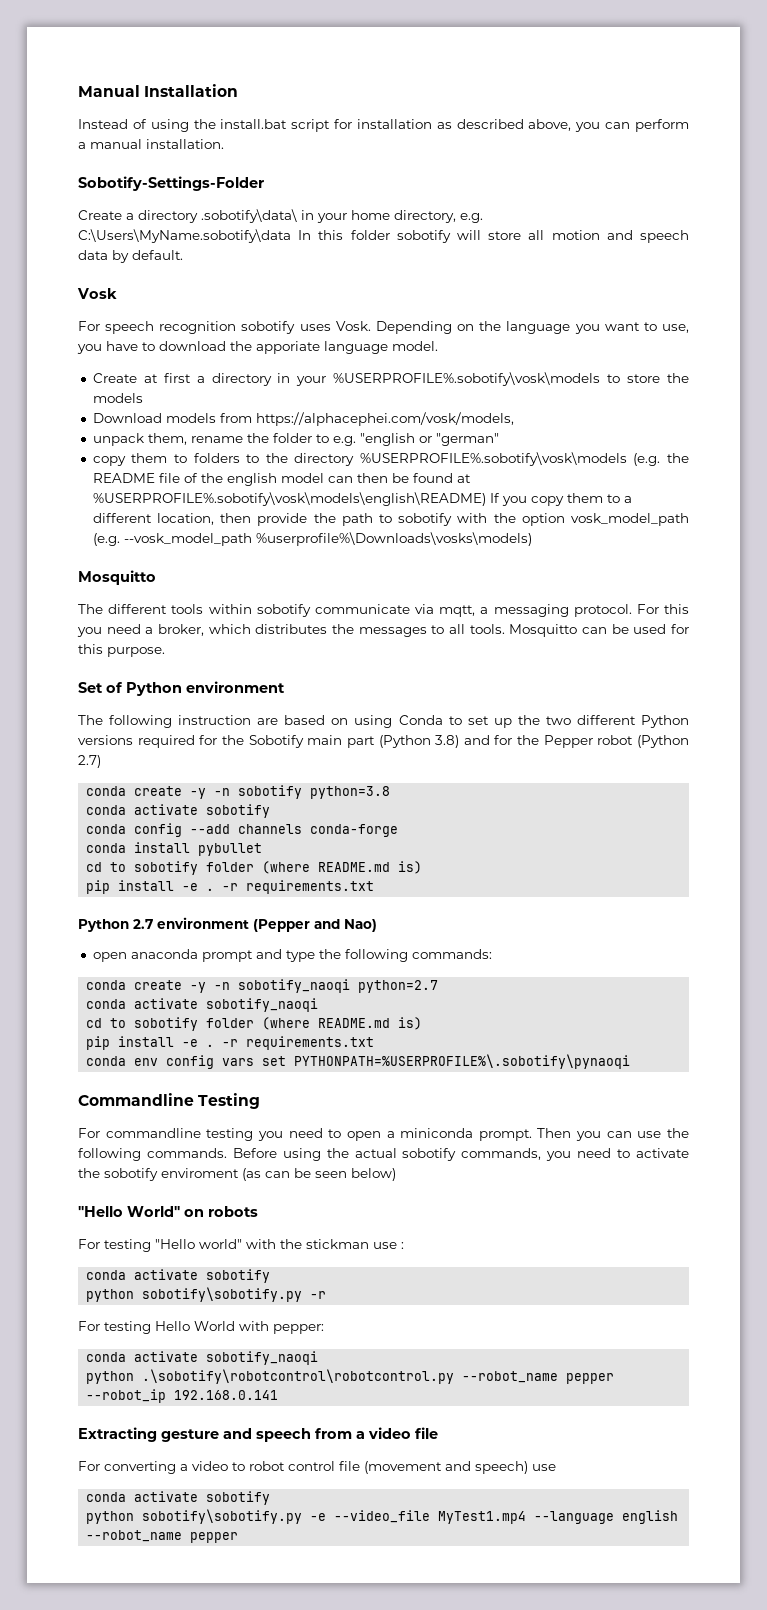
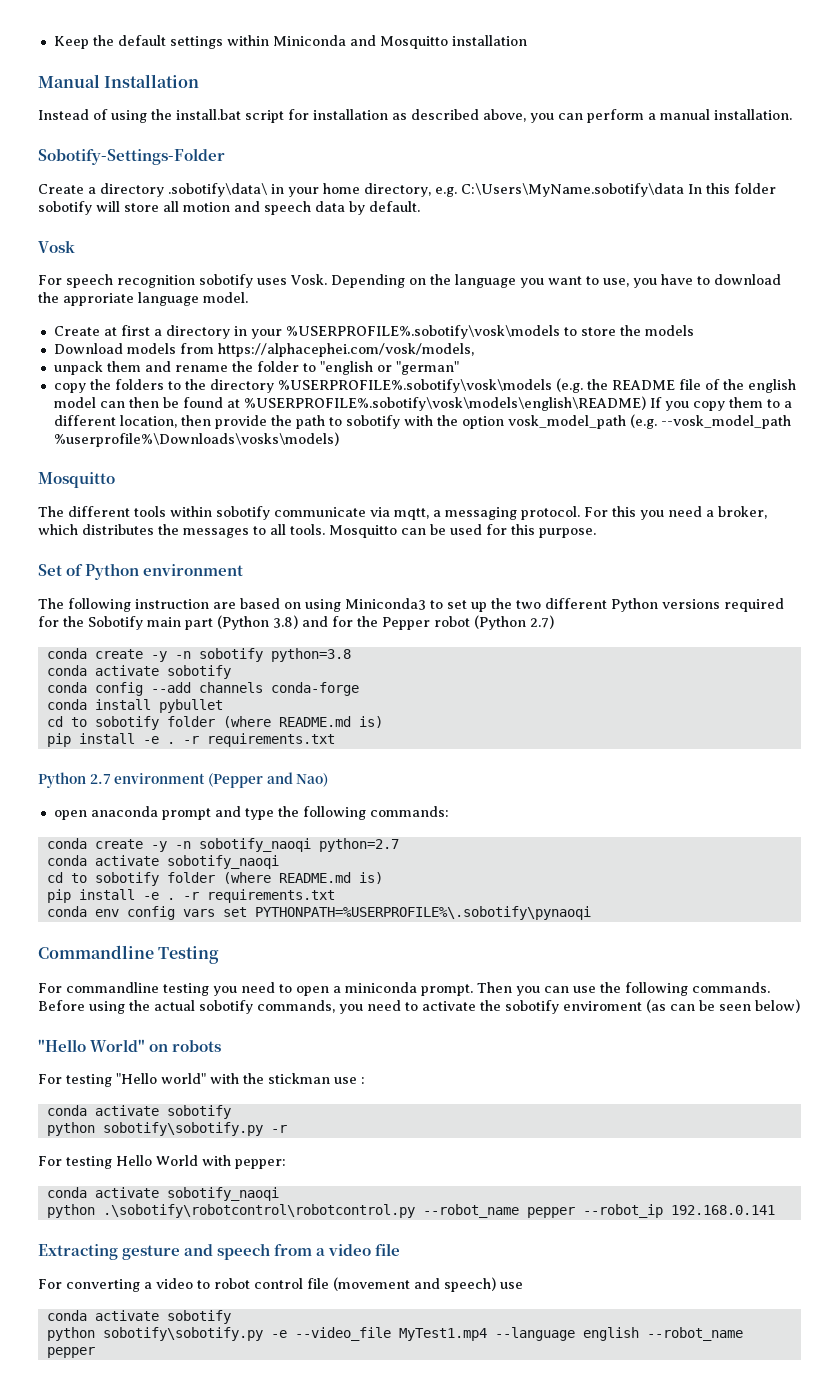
+ Keep the default settings within Miniconda and Mosquitto installation
- Depending on the language you want to use, you have to download the apporiate language model.
+ Depending on the language you want to use, you have to download the approriate language model.
- unpack them, rename the folder to e.g. "english or "german"
+ unpack them and rename the folder to "english or "german"
- copy them to folders to the directory %USERPROFILE%.sobotify\vosk\models (e.g. the README file of the english model can then be found at %USERPROFILE%.sobotify\vosk\models\english\README) If you copy them to a different location, then provide the path to sobotify with the option vosk_model_path (e.g. --vosk_model_path %userprofile%\Downloads\vosks\models)
+ copy the folders to the directory %USERPROFILE%.sobotify\vosk\models (e.g. the README file of the english model can then be found at %USERPROFILE%.sobotify\vosk\models\english\README) If you copy them to a different location, then provide the path to sobotify with the option vosk_model_path (e.g. --vosk_model_path %userprofile%\Downloads\vosks\models)
- The following instruction are based on using Conda to set up the two different Python versions required for the Sobotify main part (Python 3.8) and for the Pepper robot (Python 2.7)
+ The following instruction are based on using Miniconda3 to set up the two different Python versions required for the Sobotify main part (Python 3.8) and for the Pepper robot (Python 2.7)

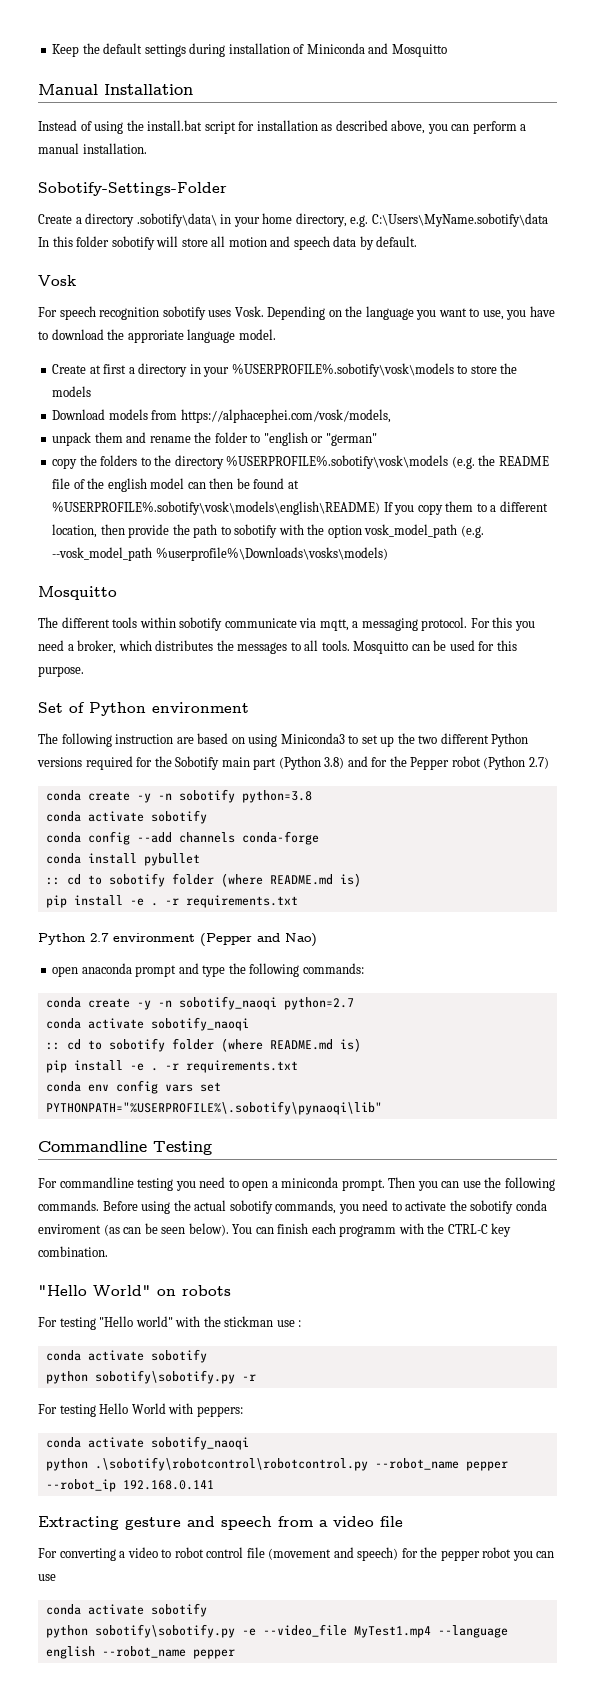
- Keep the default settings within Miniconda and Mosquitto installation
+ Keep the default settings during installation of Miniconda and Mosquitto
  conda install pybullet
- cd to sobotify folder (where README.md is)
+ :: cd to sobotify folder (where README.md is)
  conda create -y -n sobotify_naoqi python=2.7
  conda activate sobotify_naoqi
- cd to sobotify folder (where README.md is)
+ :: cd to sobotify folder (where README.md is)
- conda env config vars set PYTHONPATH=%USERPROFILE%\.sobotify\pynaoqi
+ conda env config vars set PYTHONPATH="%USERPROFILE%\.sobotify\pynaoqi\lib"
- Before using the actual sobotify commands, you need to activate the sobotify enviroment (as can be seen below)
+ Before using the actual sobotify commands, you need to activate the sobotify conda enviroment (as can be seen below). You can finish each programm with the CTRL-C key combination.
- For testing Hello World with pepper:
+ For testing Hello World with peppers:
- For converting a video to robot control file (movement and speech) use
+ For converting a video to robot control file (movement and speech) for the pepper robot you can use

